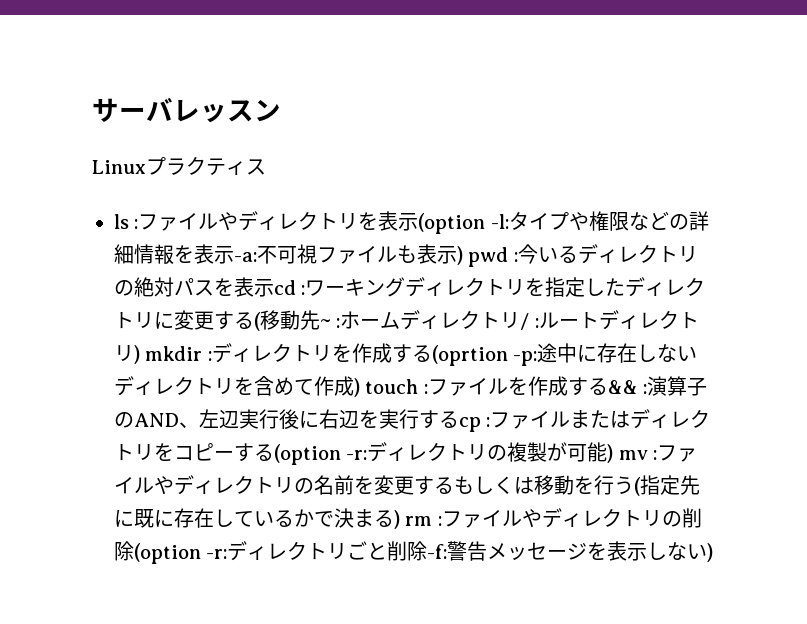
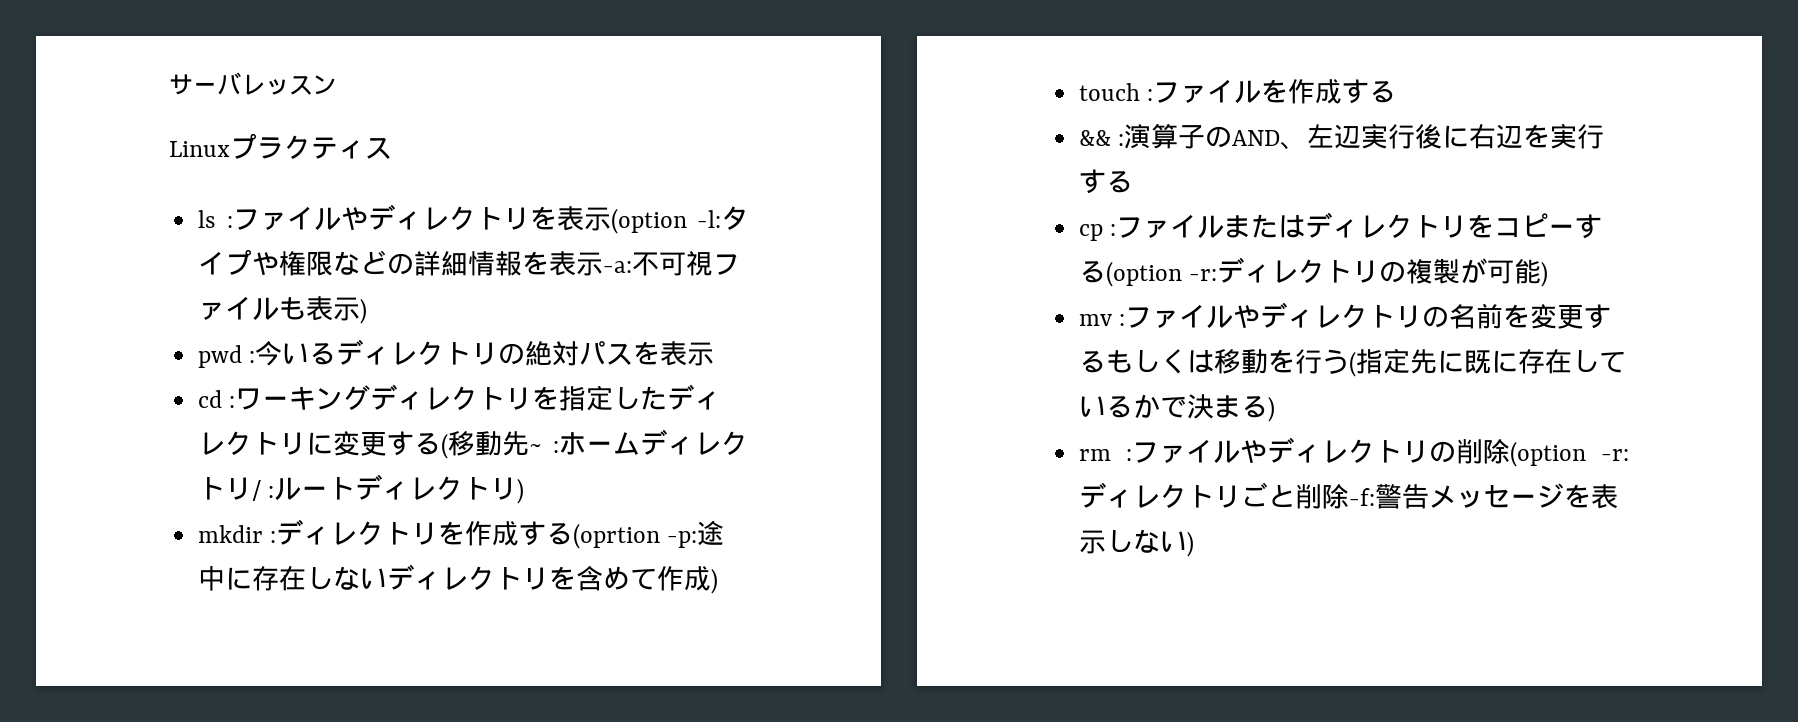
- 不可視ファイルも表示) pwd :
+ 不可視ファイルも表示)
+ pwd :
- 今いるディレクトリの絶対パスを表示cd :
+ 今いるディレクトリの絶対パスを表示
+ cd :
- ルートディレクトリ) mkdir :
+ ルートディレクトリ)
+ mkdir :
- 途中に存在しないディレクトリを含めて作成) touch :
+ 途中に存在しないディレクトリを含めて作成)
+ touch :
- ファイルを作成する&& :
+ ファイルを作成する
+ && :
- 演算子のAND、左辺実行後に右辺を実行するcp :
+ 演算子のAND、左辺実行後に右辺を実行する
+ cp :
- ディレクトリの複製が可能) mv :
+ ディレクトリの複製が可能)
+ mv :
- ファイルやディレクトリの名前を変更するもしくは移動を行う(指定先に既に存在しているかで決まる) rm :
+ ファイルやディレクトリの名前を変更するもしくは移動を行う(指定先に既に存在しているかで決まる)
+ rm :

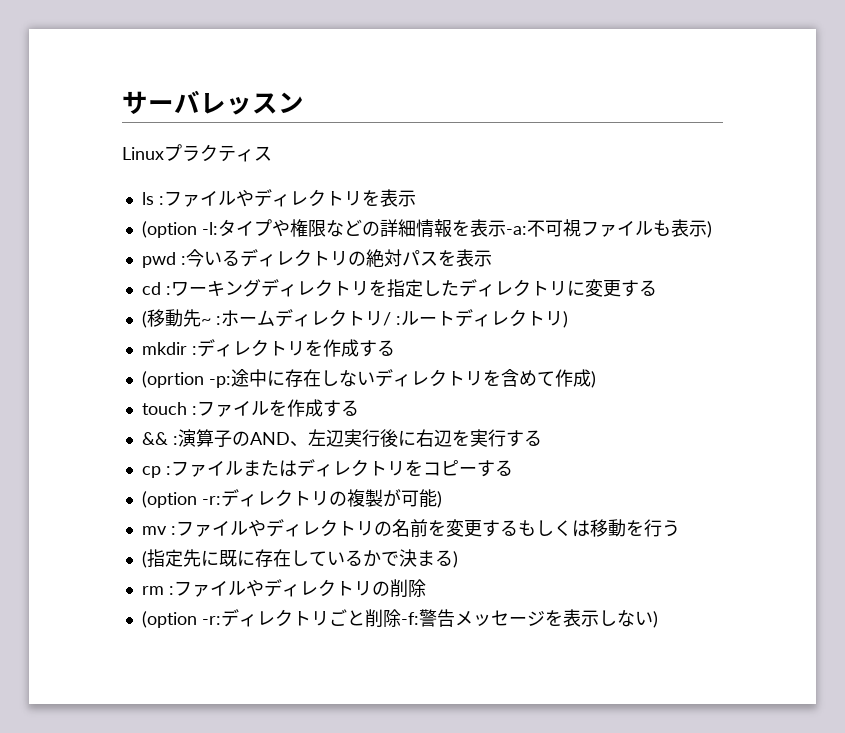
- ls :ファイルやディレクトリを表示(option -l:タイプや権限などの詳細情報を表示-a:不可視ファイルも表示)
+ ls :ファイルやディレクトリを表示
+ (option -l:タイプや権限などの詳細情報を表示-a:不可視ファイルも表示)
- cd :ワーキングディレクトリを指定したディレクトリに変更する(移動先~ :ホームディレクトリ/ :ルートディレクトリ)
+ cd :ワーキングディレクトリを指定したディレクトリに変更する
+ (移動先~ :ホームディレクトリ/ :ルートディレクトリ)
- mkdir :ディレクトリを作成する(oprtion -p:途中に存在しないディレクトリを含めて作成)
+ mkdir :ディレクトリを作成する
+ (oprtion -p:途中に存在しないディレクトリを含めて作成)
- cp :ファイルまたはディレクトリをコピーする(option -r:ディレクトリの複製が可能)
+ cp :ファイルまたはディレクトリをコピーする
+ (option -r:ディレクトリの複製が可能)
- mv :ファイルやディレクトリの名前を変更するもしくは移動を行う(指定先に既に存在しているかで決まる)
+ mv :ファイルやディレクトリの名前を変更するもしくは移動を行う
+ (指定先に既に存在しているかで決まる)
- rm :ファイルやディレクトリの削除(option -r:ディレクトリごと削除-f:警告メッセージを表示しない)
+ rm :ファイルやディレクトリの削除
+ (option -r:ディレクトリごと削除-f:警告メッセージを表示しない)

